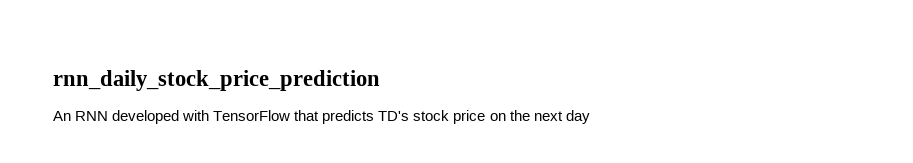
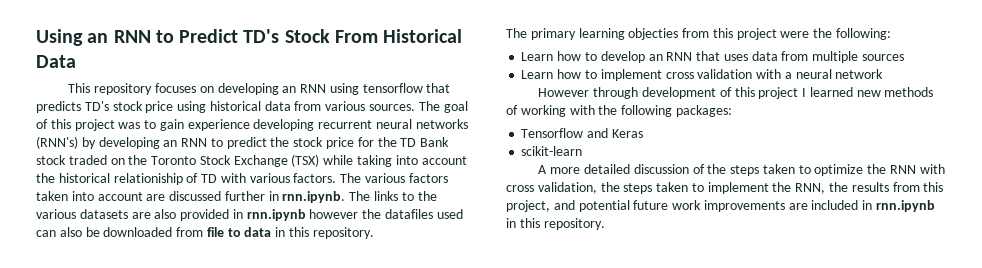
- rnn_daily_stock_price_prediction
- An RNN developed with TensorFlow that predicts TD's stock price on the next day
+ Using an RNN to Predict TD's Stock From Historical Data
+ This repository focuses on developing an RNN using tensorflow that predicts TD's stock price using historical data from various sources. The goal of this project was to gain experience developing recurrent neural networks (RNN's) by developing an RNN to predict the stock price for the TD Bank stock traded on the Toronto Stock Exchange (TSX) while taking into account the historical relationiship of TD with various factors. The various factors taken into account are discussed further in rnn.ipynb. The links to the various datasets are also provided in rnn.ipynb however the datafiles used can also be downloaded from file to data in this repository.
+ The primary learning objecties from this project were the following:
+ Learn how to develop an RNN that uses data from multiple sources
+ Learn how to implement cross validation with a neural network
+ However through development of this project I learned new methods of working with the following packages:
+ Tensorflow and Keras
+ scikit-learn
+ A more detailed discussion of the steps taken to optimize the RNN with cross validation, the steps taken to implement the RNN, the results from this project, and potential future work improvements are included in rnn.ipynb in this repository.

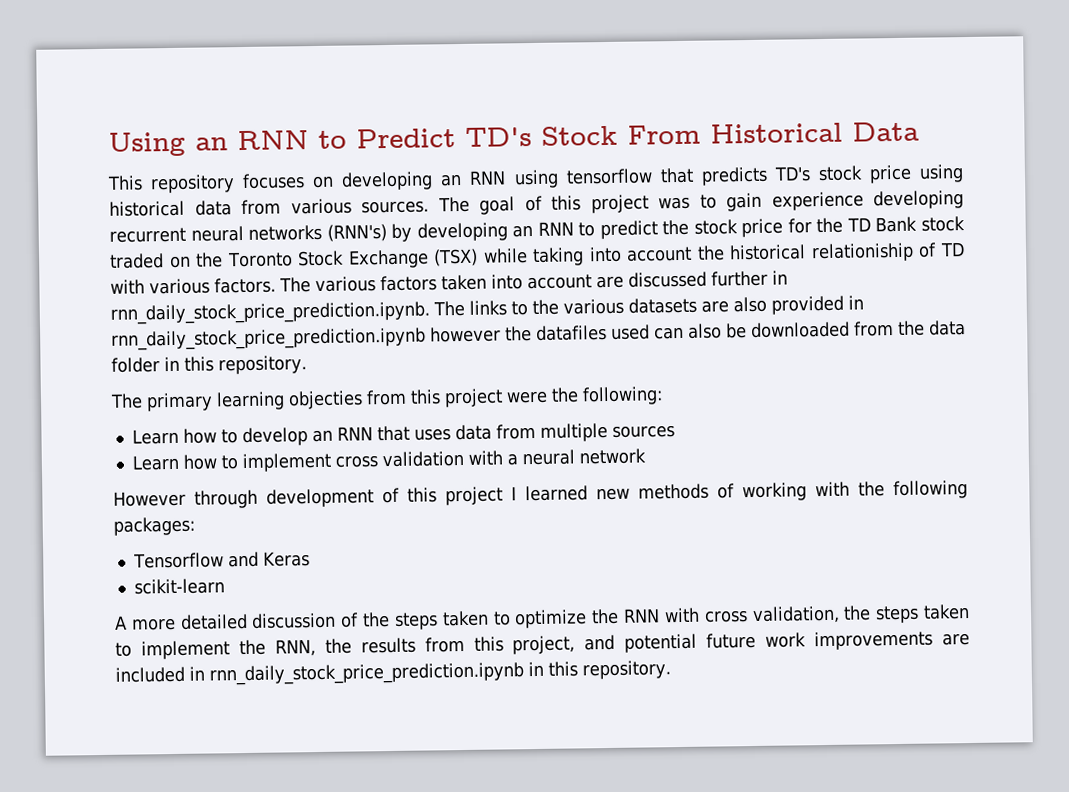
- The various factors taken into account are discussed further in rnn.ipynb. The links to the various datasets are also provided in rnn.ipynb however the datafiles used can also be downloaded from file to data in this repository.
+ The various factors taken into account are discussed further in rnn_daily_stock_price_prediction.ipynb. The links to the various datasets are also provided in rnn_daily_stock_price_prediction.ipynb however the datafiles used can also be downloaded from the data folder in this repository.
- A more detailed discussion of the steps taken to optimize the RNN with cross validation, the steps taken to implement the RNN, the results from this project, and potential future work improvements are included in rnn.ipynb in this repository.
+ A more detailed discussion of the steps taken to optimize the RNN with cross validation, the steps taken to implement the RNN, the results from this project, and potential future work improvements are included in rnn_daily_stock_price_prediction.ipynb in this repository.

